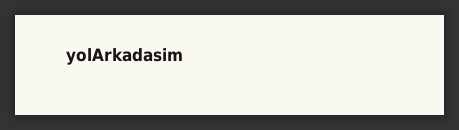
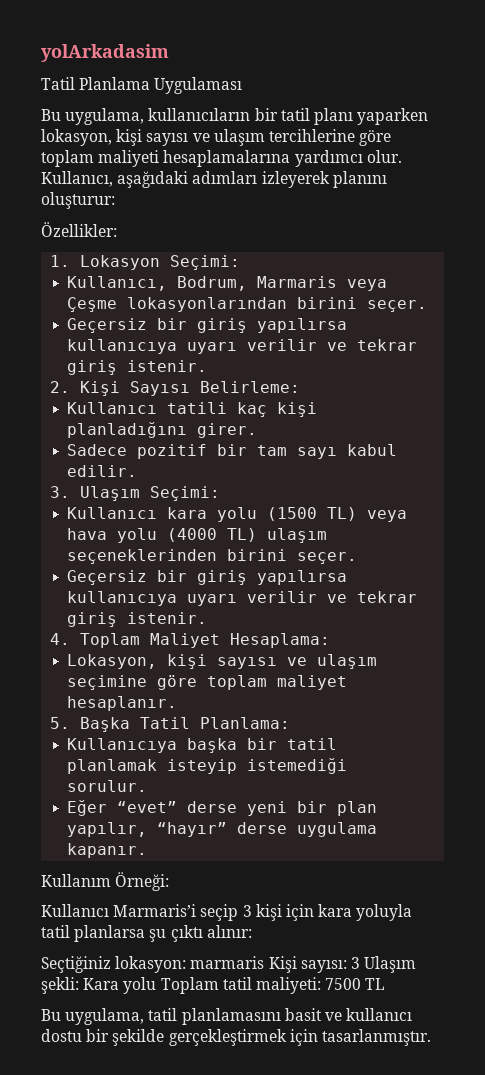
+ Tatil Planlama Uygulaması
+ Bu uygulama, kullanıcıların bir tatil planı yaparken lokasyon, kişi sayısı ve ulaşım tercihlerine göre toplam maliyeti hesaplamalarına yardımcı olur. Kullanıcı, aşağıdaki adımları izleyerek planını oluşturur:
+ Özellikler:
+ 1. Lokasyon Seçimi:
+ Kullanıcı, Bodrum, Marmaris veya Çeşme lokasyonlarından birini seçer.
+ Geçersiz bir giriş yapılırsa kullanıcıya uyarı verilir ve tekrar giriş istenir.
+ 2. Kişi Sayısı Belirleme:
+ Kullanıcı tatili kaç kişi planladığını girer.
+ Sadece pozitif bir tam sayı kabul edilir.
+ 3. Ulaşım Seçimi:
+ Kullanıcı kara yolu (1500 TL) veya hava yolu (4000 TL) ulaşım seçeneklerinden birini seçer.
+ Geçersiz bir giriş yapılırsa kullanıcıya uyarı verilir ve tekrar giriş istenir.
+ 4. Toplam Maliyet Hesaplama:
+ Lokasyon, kişi sayısı ve ulaşım seçimine göre toplam maliyet hesaplanır.
+ 5. Başka Tatil Planlama:
+ Kullanıcıya başka bir tatil planlamak isteyip istemediği sorulur.
+ Eğer “evet” derse yeni bir plan yapılır, “hayır” derse uygulama kapanır.
+ Kullanım Örneği:
+ Kullanıcı Marmaris’i seçip 3 kişi için kara yoluyla tatil planlarsa şu çıktı alınır:
+ Seçtiğiniz lokasyon: marmaris Kişi sayısı: 3 Ulaşım şekli: Kara yolu Toplam tatil maliyeti: 7500 TL
+ Bu uygulama, tatil planlamasını basit ve kullanıcı dostu bir şekilde gerçekleştirmek için tasarlanmıştır.

